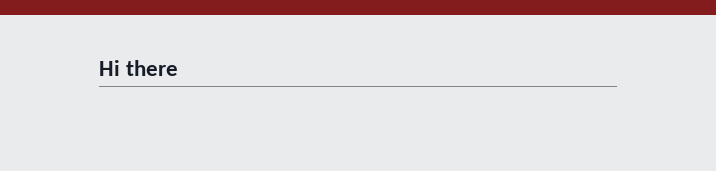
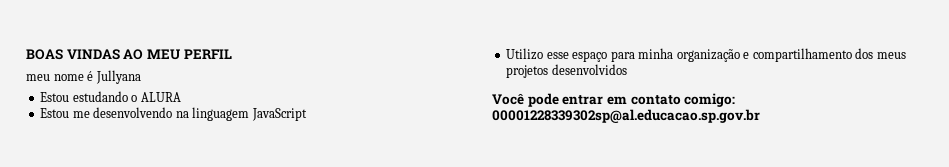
- Hi there
+ BOAS VINDAS AO MEU PERFIL
+ meu nome é Jullyana
+ Estou estudando o ALURA
+ Estou me desenvolvendo na linguagem JavaScript
+ Utilizo esse espaço para minha organização e compartilhamento dos meus projetos desenvolvidos
+ Você pode entrar em contato comigo: 00001228339302sp@al.educacao.sp.gov.br

